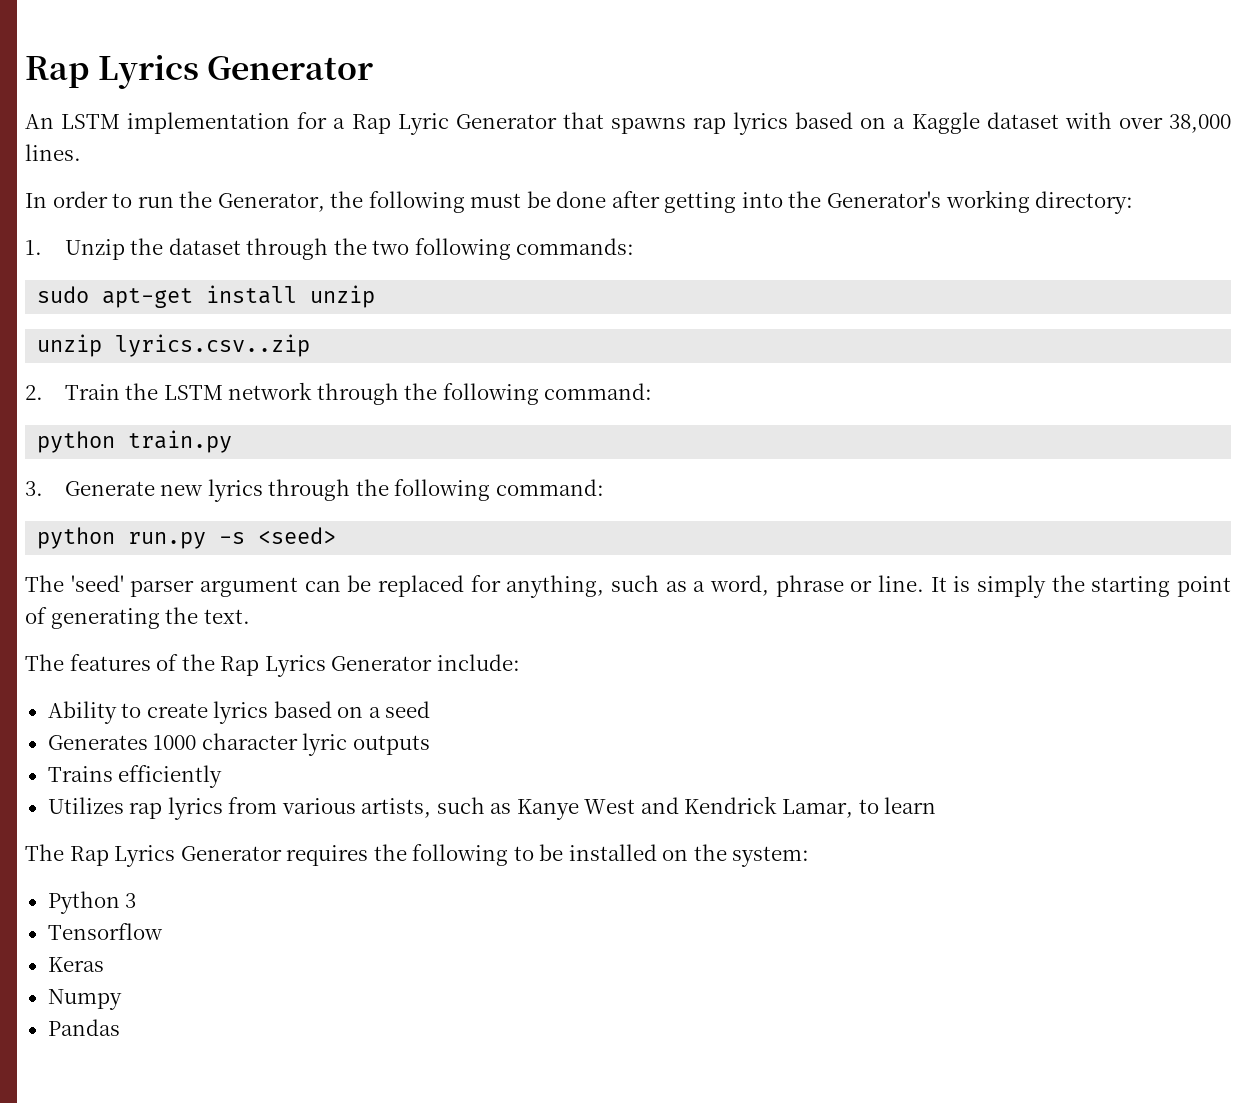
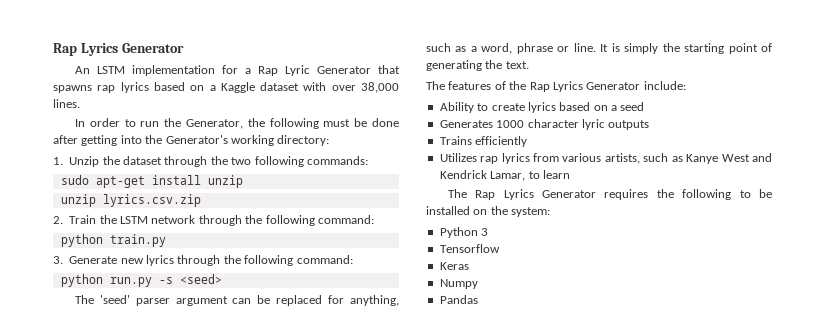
- unzip lyrics.csv..zip
+ unzip lyrics.csv.zip

